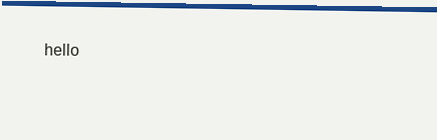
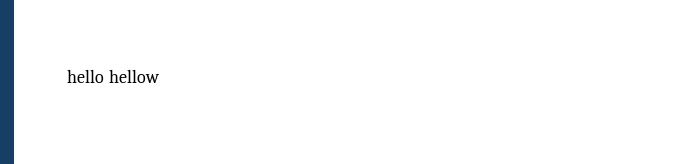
- hello
+ hello hellow

